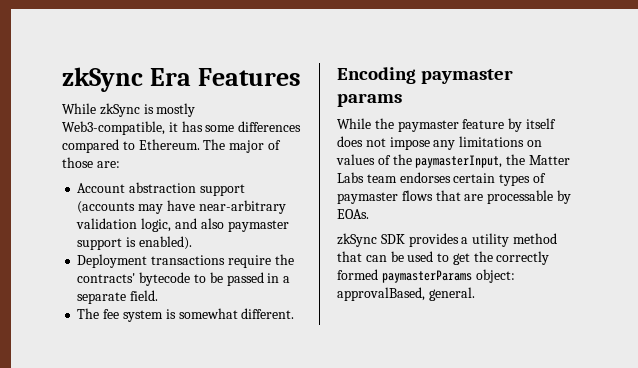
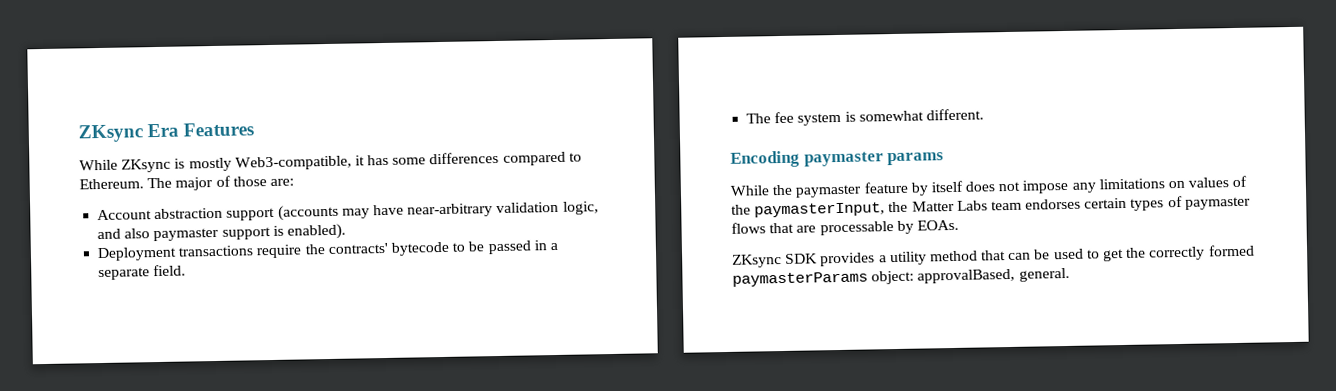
- zkSync Era Features
+ ZKsync Era Features
- While zkSync is mostly Web3-compatible, it has some differences compared to Ethereum.
+ While ZKsync is mostly Web3-compatible, it has some differences compared to Ethereum.
- zkSync SDK provides a utility method that can be used to get the correctly formed paymasterParams object: approvalBased, general.
+ ZKsync SDK provides a utility method that can be used to get the correctly formed paymasterParams object: approvalBased, general.

